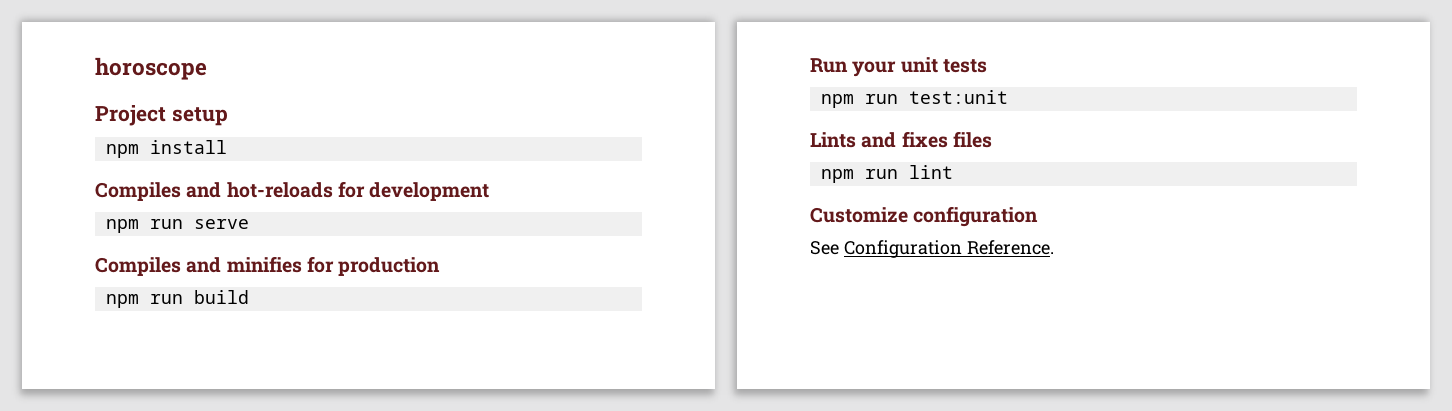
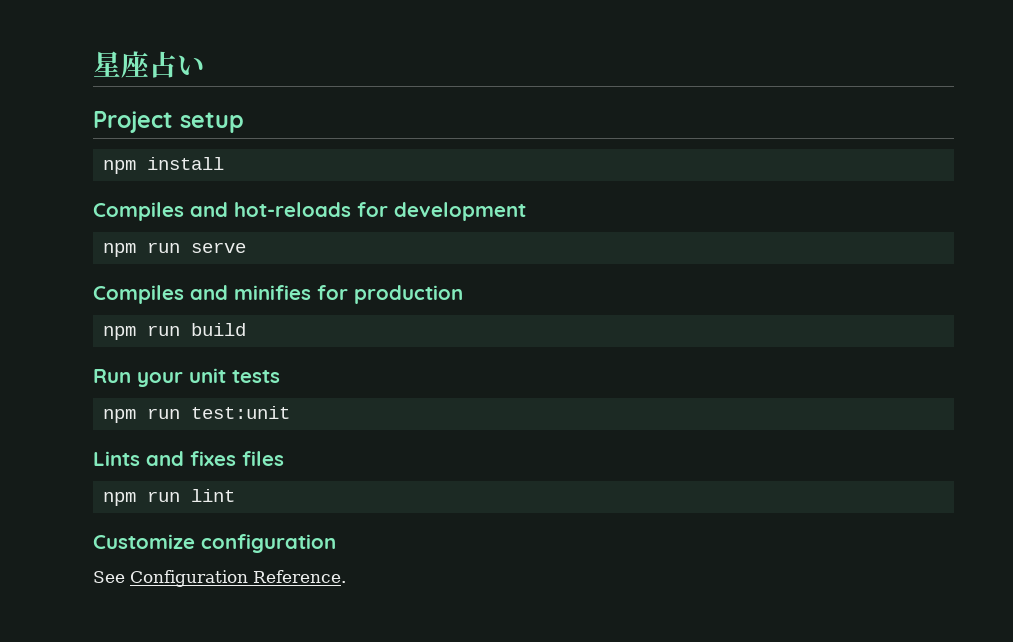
- horoscope
+ 星座占い

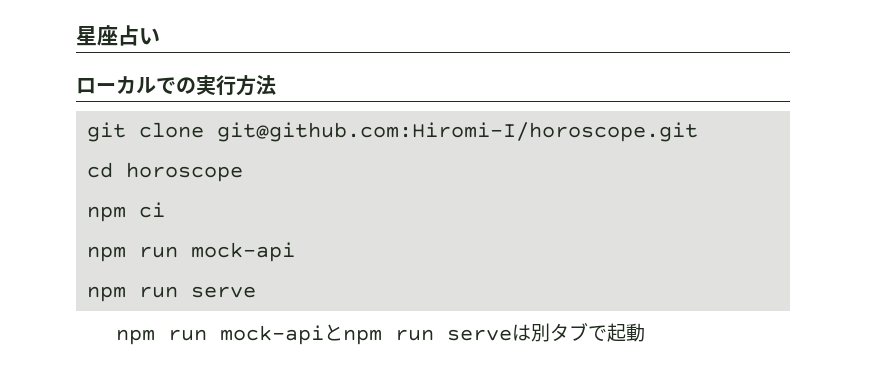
- Project setup
- npm install
- Compiles and hot-reloads for development
+ ローカルでの実行方法
+ git clone git@github.com:Hiromi-I/horoscope.git
+ cd horoscope
+ npm ci
+ npm run mock-api
  npm run serve
- Compiles and minifies for production
- npm run build
- Run your unit tests
- npm run test:unit
- Lints and fixes files
- npm run lint
- Customize configuration
- See Configuration Reference.
+ npm run mock-apiとnpm run serveは別タブで起動

